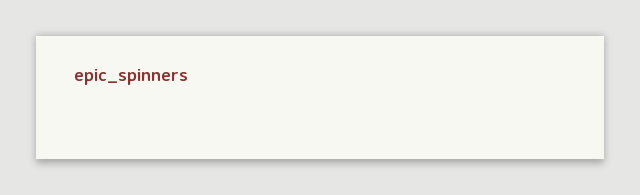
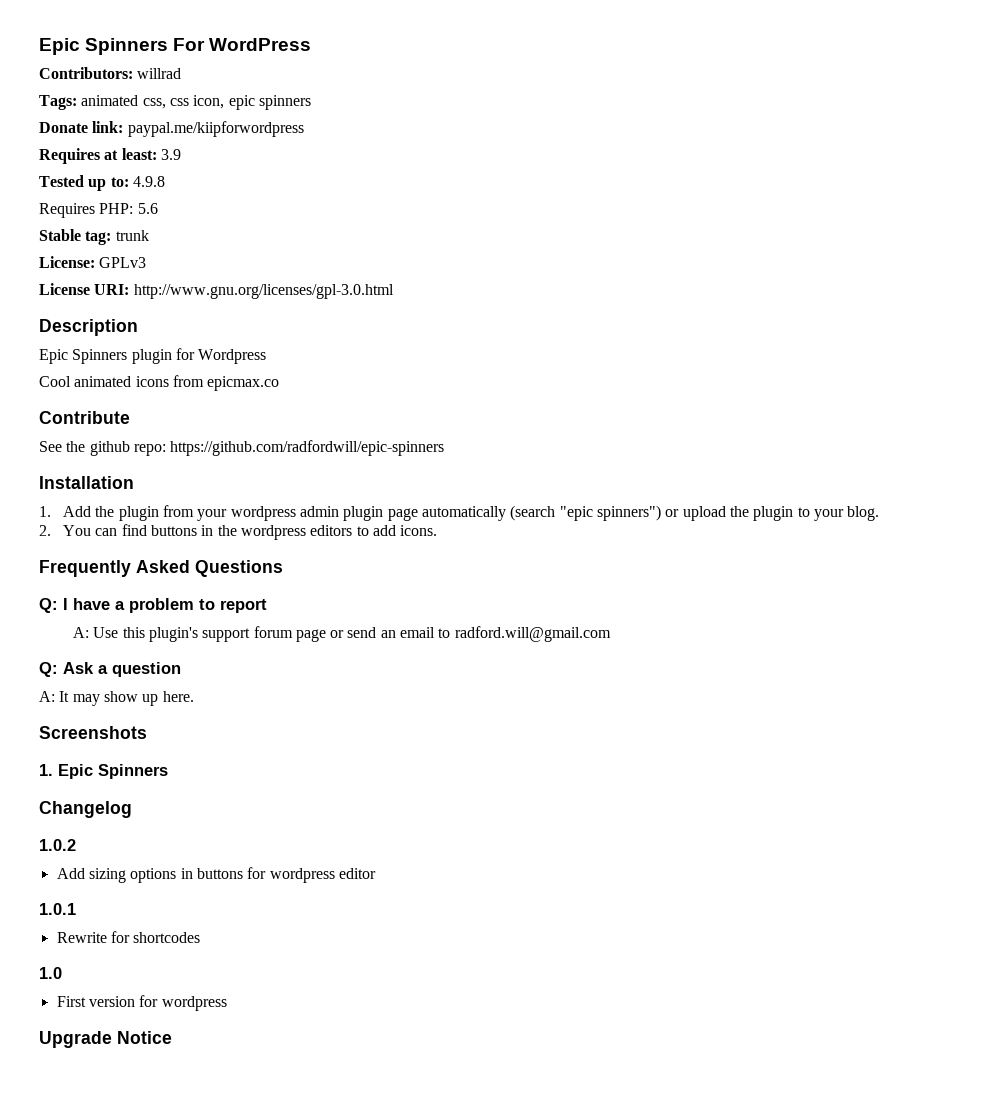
- epic_spinners
+ Epic Spinners For WordPress
+ Contributors: willrad
+ Tags: animated css, css icon, epic spinners
+ Donate link: paypal.me/kiipforwordpress
+ Requires at least: 3.9
+ Tested up to: 4.9.8
+ Requires PHP: 5.6
+ Stable tag: trunk
+ License: GPLv3
+ License URI: http://www.gnu.org/licenses/gpl-3.0.html
+ Description
+ Epic Spinners plugin for Wordpress
+ Cool animated icons from epicmax.co
+ Contribute
+ See the github repo: https://github.com/radfordwill/epic-spinners
+ Installation
+ 1. Add the plugin from your wordpress admin plugin page automatically (search "epic spinners") or upload the plugin to your blog.
+ 2. You can find buttons in the wordpress editors to add icons.
+ Frequently Asked Questions
+ Q: I have a problem to report
+ A: Use this plugin's support forum page or send an email to radford.will@gmail.com
+ Q: Ask a question
+ A: It may show up here.
+ Screenshots
+ 1. Epic Spinners
+ Changelog
+ 1.0.2
+ Add sizing options in buttons for wordpress editor
+ 1.0.1
+ Rewrite for shortcodes
+ 1.0
+ First version for wordpress
+ Upgrade Notice

